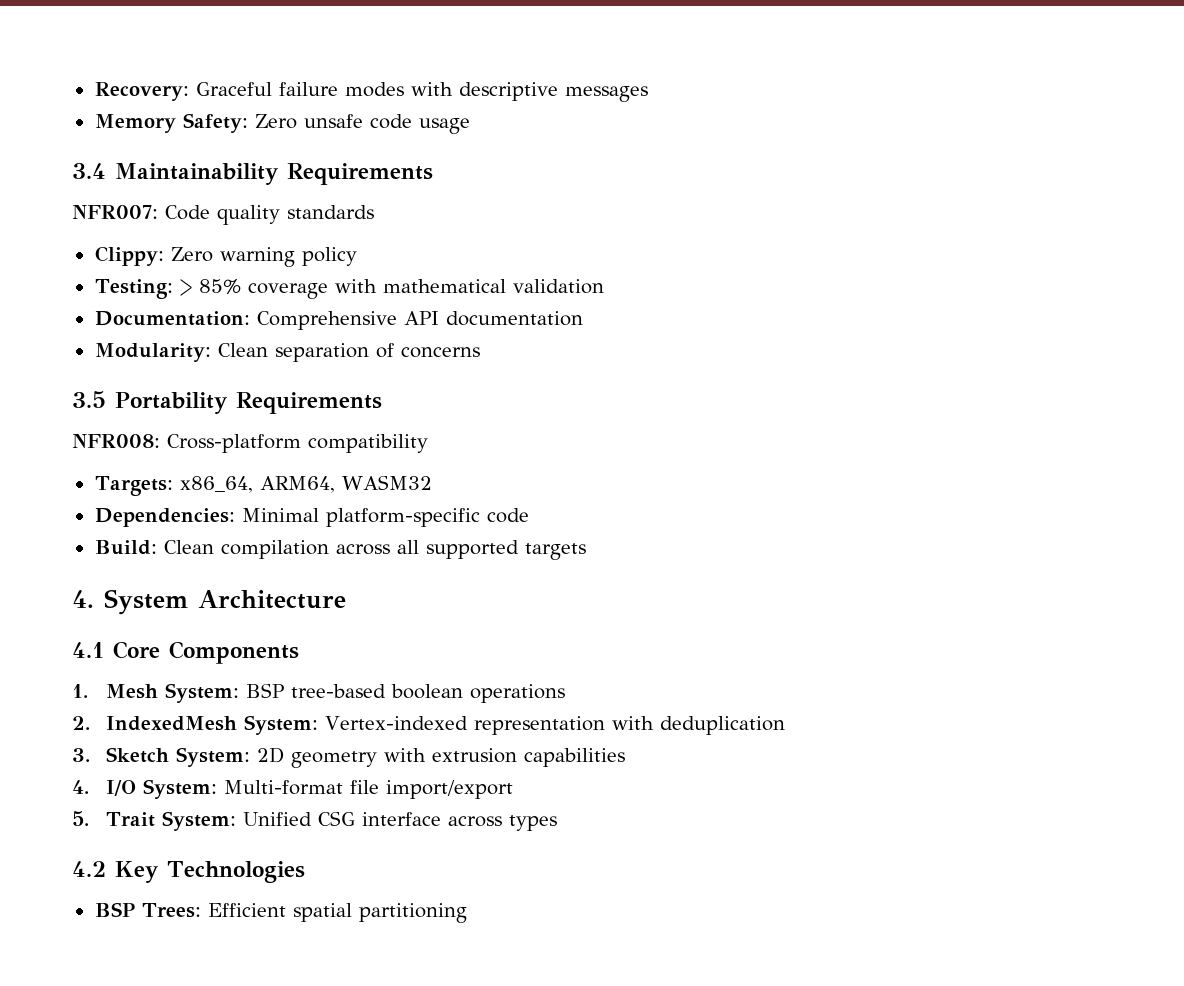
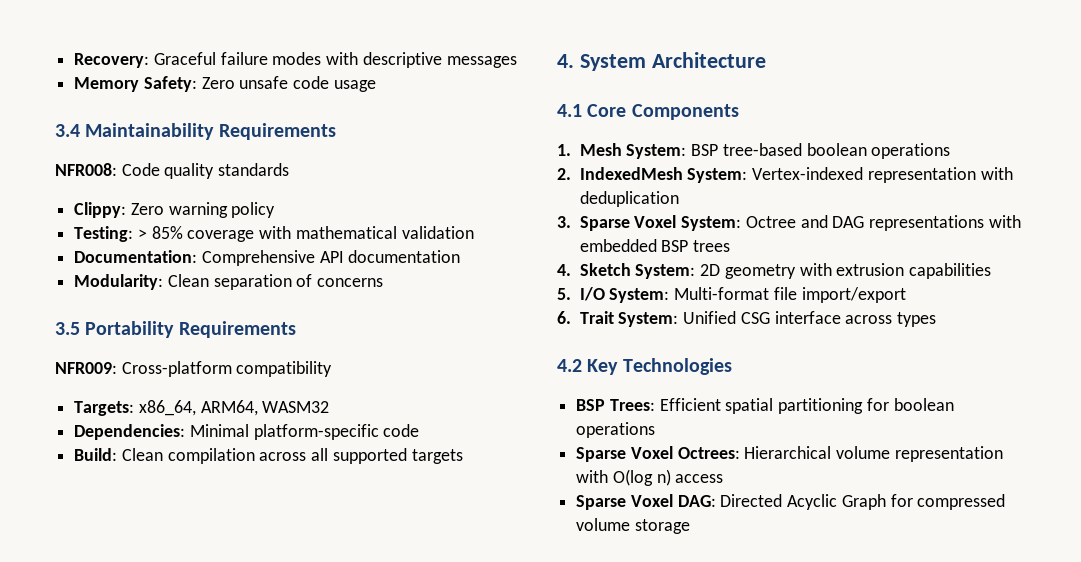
- NFR007: Code quality standards
+ NFR008: Code quality standards
- NFR008: Cross-platform compatibility
+ NFR009: Cross-platform compatibility
- 3. Sketch System: 2D geometry with extrusion capabilities
+ 3. Sparse Voxel System: Octree and DAG representations with embedded BSP trees
+ 4. Sketch System: 2D geometry with extrusion capabilities
- 4. I/O System: Multi-format file import/export
+ 5. I/O System: Multi-format file import/export
- 5. Trait System: Unified CSG interface across types
+ 6. Trait System: Unified CSG interface across types
- BSP Trees: Efficient spatial partitioning
+ BSP Trees: Efficient spatial partitioning for boolean operations
+ Sparse Voxel Octrees: Hierarchical volume representation with O(log n) access
+ Sparse Voxel DAG: Directed Acyclic Graph for compressed volume storage

